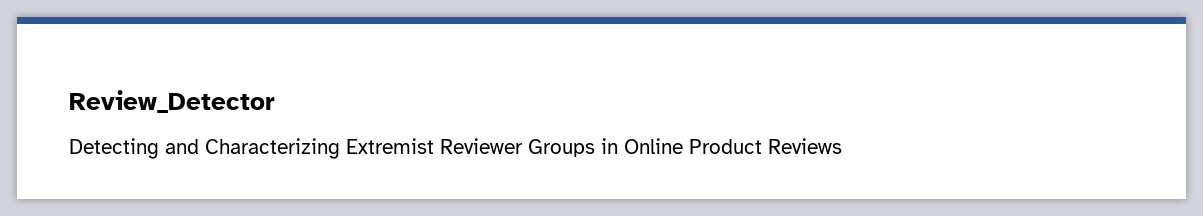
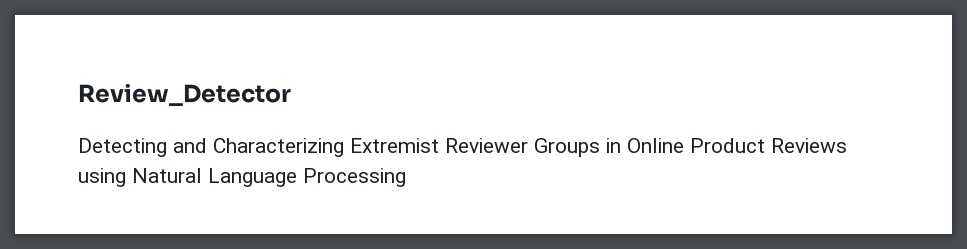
- Detecting and Characterizing Extremist Reviewer Groups in Online Product Reviews
+ Detecting and Characterizing Extremist Reviewer Groups in Online Product Reviews using Natural Language Processing

